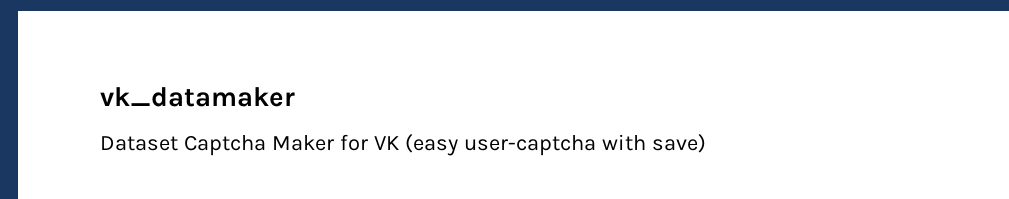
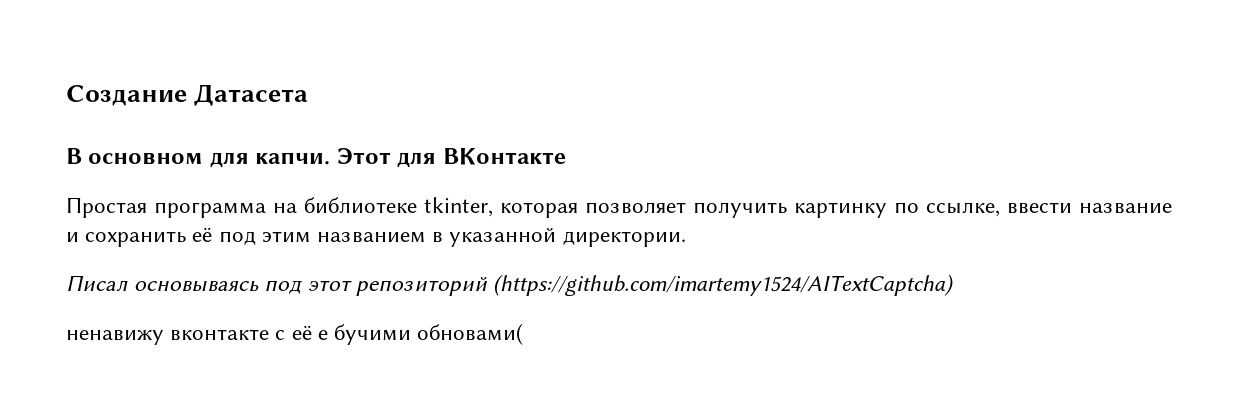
- vk_datamaker
- Dataset Captcha Maker for VK (easy user-captcha with save)
+ Создание Датасета
+ В основном для капчи. Этот для ВКонтакте
+ Простая программа на библиотеке tkinter, которая позволяет получить картинку по ссылке, ввести название и сохранить её под этим названием в указанной директории.
+ Писал основываясь под этот репозиторий (https://github.com/imartemy1524/AITextCaptcha)
+ ненавижу вконтакте с её е бучими обновами(

